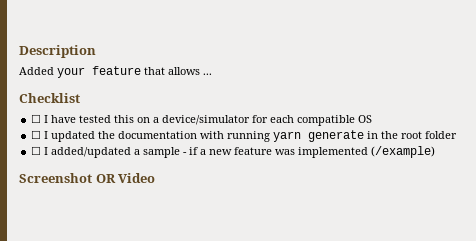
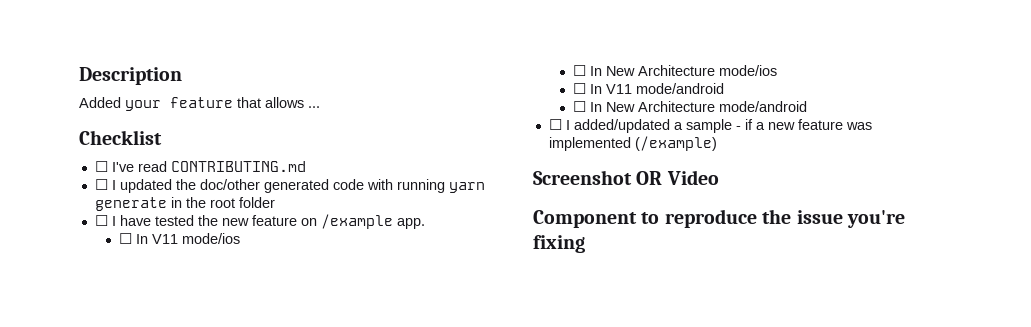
- ☐ I have tested this on a device/simulator for each compatible OS
+ ☐ I've read CONTRIBUTING.md
- ☐ I updated the documentation with running yarn generate in the root folder
+ ☐ I updated the doc/other generated code with running yarn generate in the root folder
+ ☐ I have tested the new feature on /example app.
+ ☐ In V11 mode/ios
+ ☐ In New Architecture mode/ios
+ ☐ In V11 mode/android
+ ☐ In New Architecture mode/android
+ Component to reproduce the issue you're fixing

